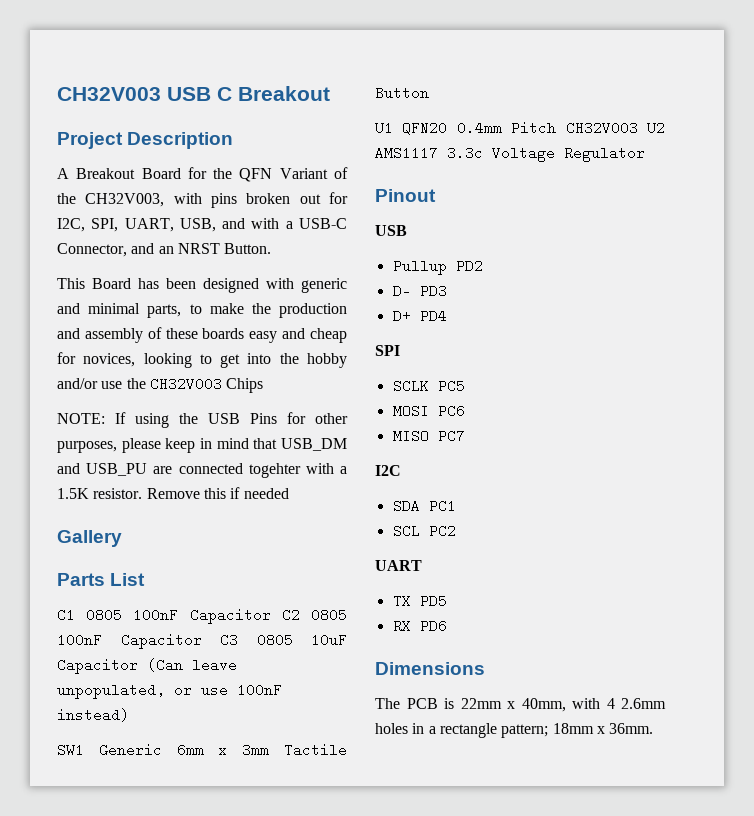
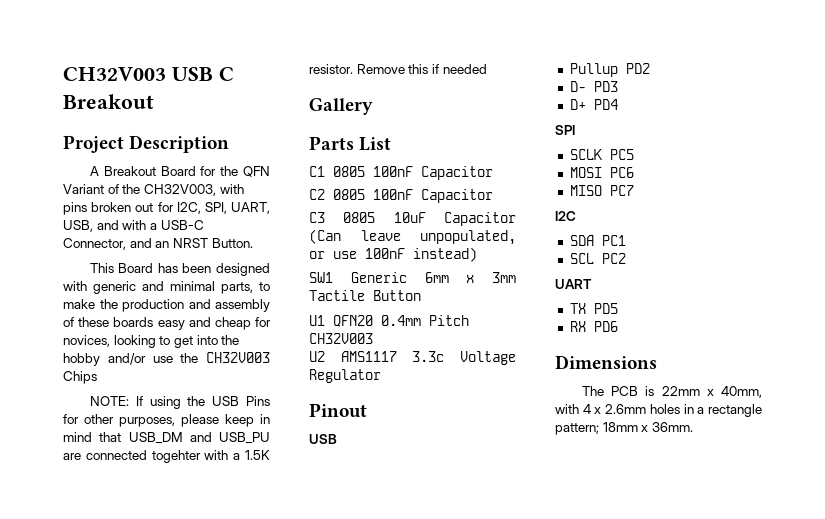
- C1 0805 100nF Capacitor C2 0805 100nF Capacitor C3 0805 10uF Capacitor (Can leave unpopulated, or use 100nF instead)
+ C1 0805 100nF Capacitor
+ C2 0805 100nF Capacitor
+ C3 0805 10uF Capacitor (Can leave unpopulated, or use 100nF instead)
- U1 QFN20 0.4mm Pitch CH32V003 U2 AMS1117 3.3c Voltage Regulator
+ U1 QFN20 0.4mm Pitch CH32V003
+ U2 AMS1117 3.3c Voltage Regulator
- The PCB is 22mm x 40mm, with 4 2.6mm holes in a rectangle pattern; 18mm x 36mm.
+ The PCB is 22mm x 40mm, with 4 x 2.6mm holes in a rectangle pattern; 18mm x 36mm.

